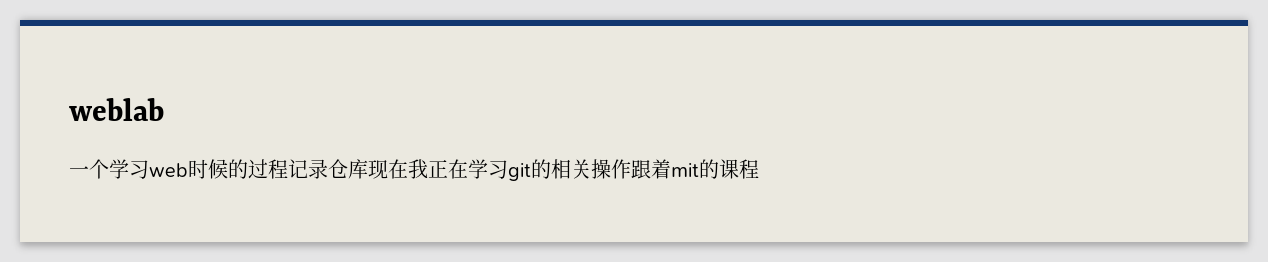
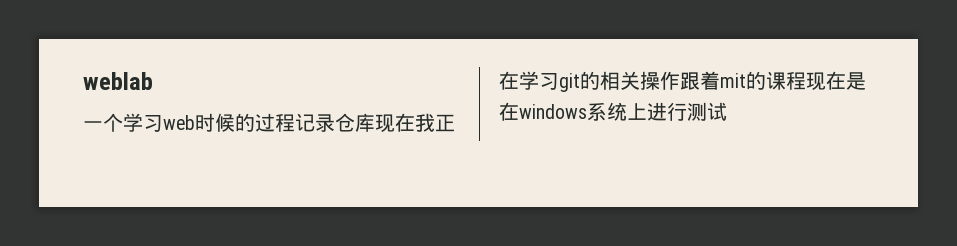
- 一个学习web时候的过程记录仓库现在我正在学习git的相关操作跟着mit的课程
+ 一个学习web时候的过程记录仓库现在我正在学习git的相关操作跟着mit的课程现在是在windows系统上进行测试

